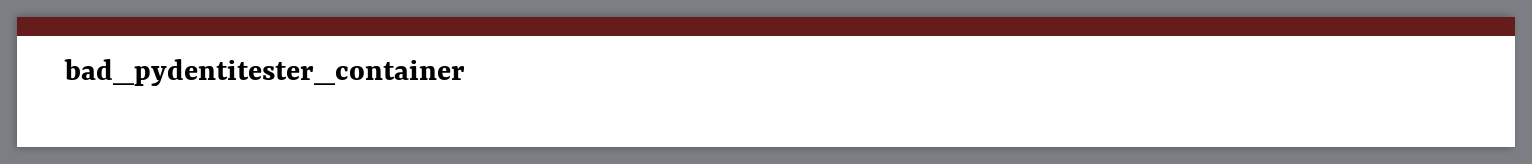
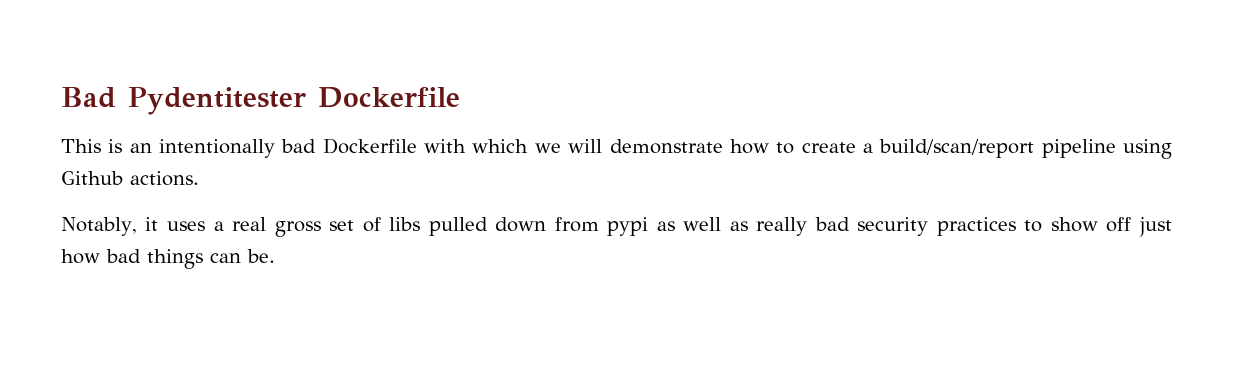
- bad_pydentitester_container
+ Bad Pydentitester Dockerfile
+ This is an intentionally bad Dockerfile with which we will demonstrate how to create a build/scan/report pipeline using Github actions.
+ Notably, it uses a real gross set of libs pulled down from pypi as well as really bad security practices to show off just how bad things can be.

